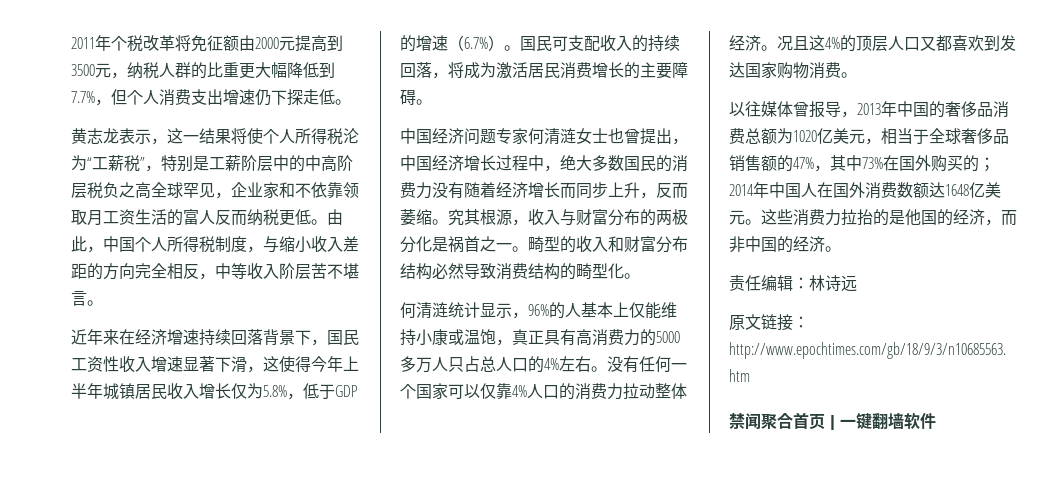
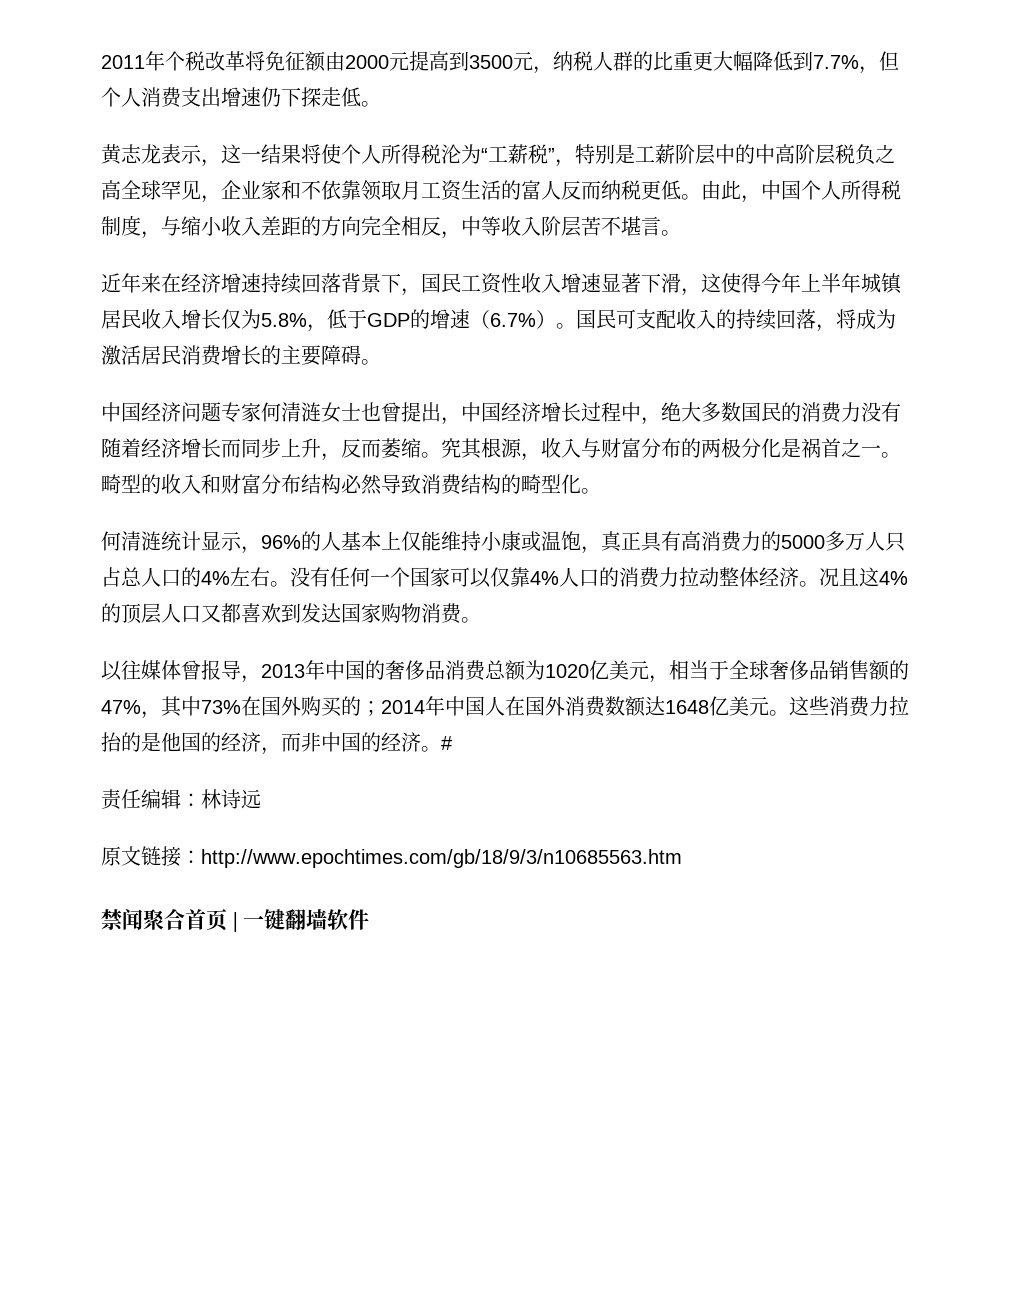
+ #

